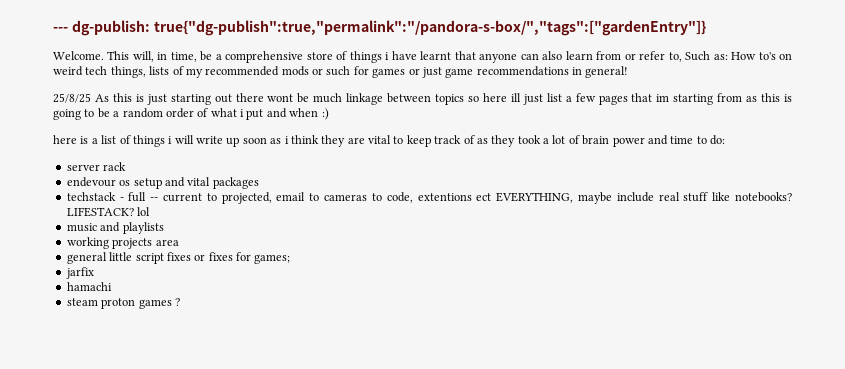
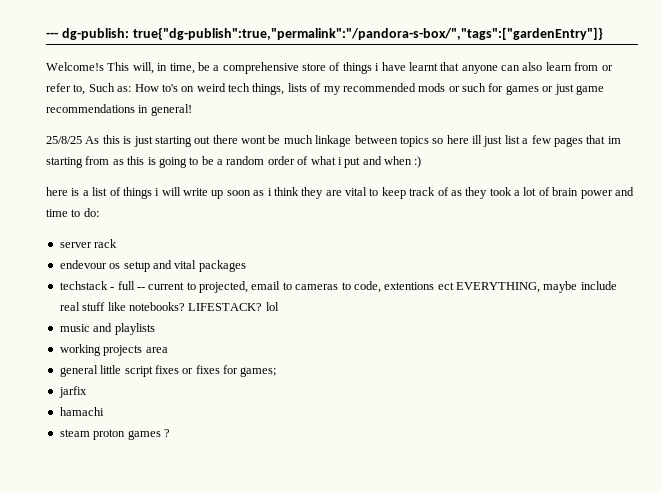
- Welcome. This will, in time, be a comprehensive store of things i have learnt that anyone can also learn from or refer to, Such as: How to's on weird tech things, lists of my recommended mods or such for games or just game recommendations in general!
+ Welcome!s This will, in time, be a comprehensive store of things i have learnt that anyone can also learn from or refer to, Such as: How to's on weird tech things, lists of my recommended mods or such for games or just game recommendations in general!

